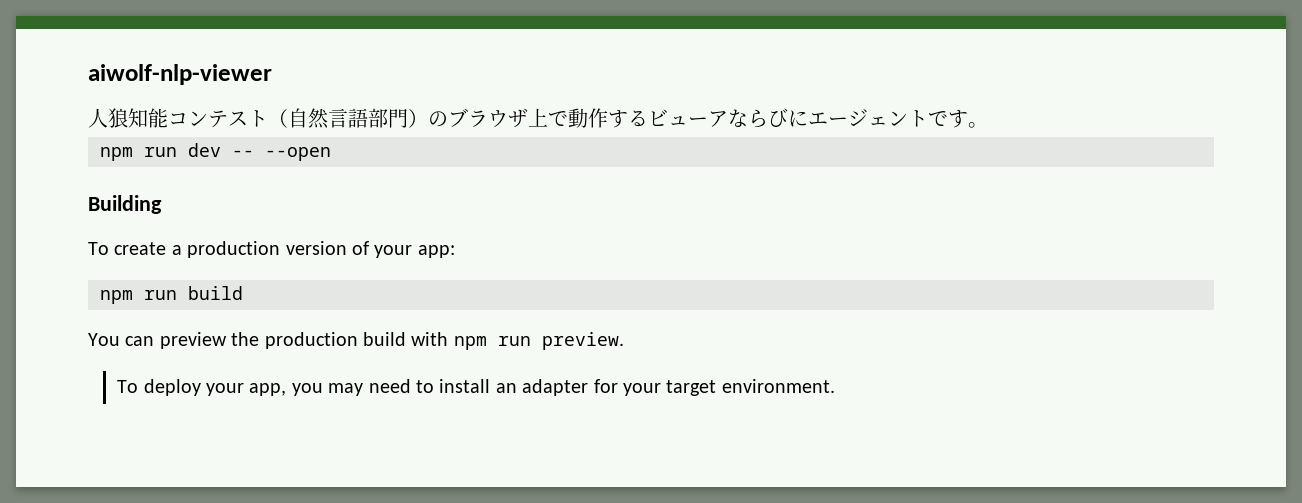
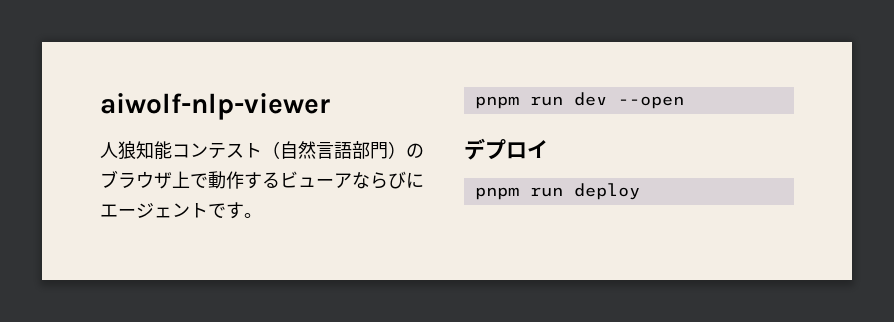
- npm run dev -- --open
+ pnpm run dev --open
- Building
- To create a production version of your app:
- npm run build
- You can preview the production build with npm run preview.
- To deploy your app, you may need to install an adapter for your target environment.
+ デプロイ
+ pnpm run deploy

